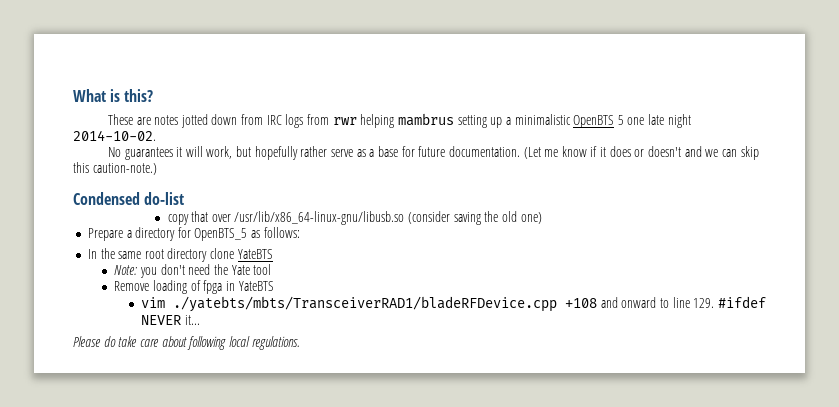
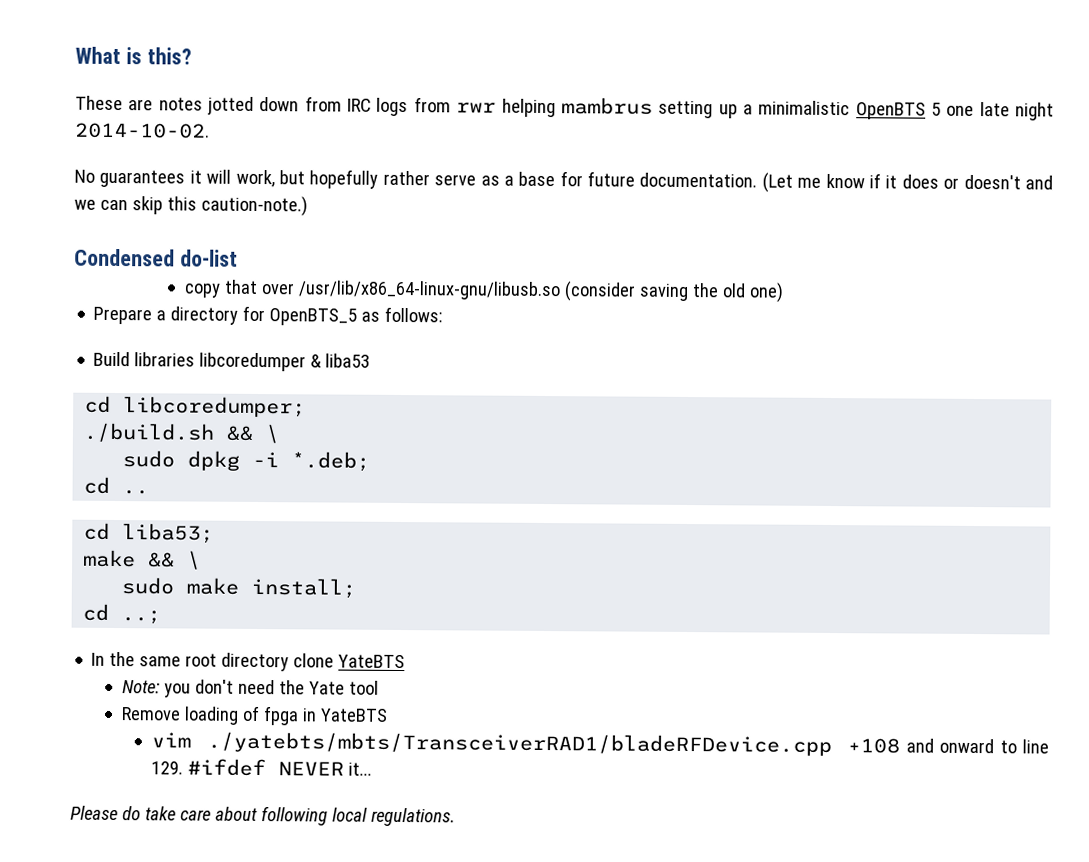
+ Build libraries libcoredumper & liba53
+ cd libcoredumper;
+ ./build.sh && \
+ sudo dpkg -i *.deb;
+ cd ..
+ cd liba53;
+ make && \
+ sudo make install;
+ cd ..;

